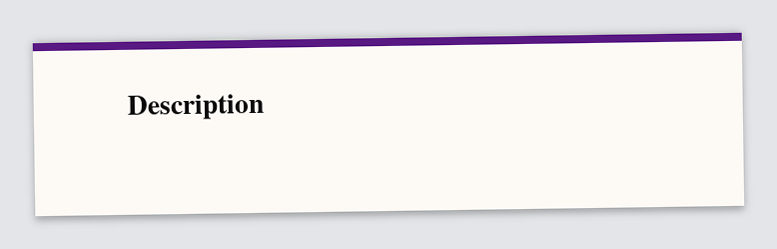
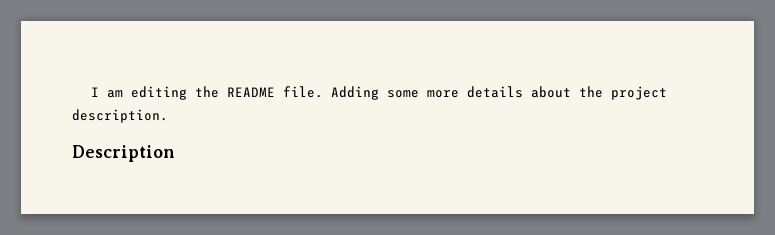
+ I am editing the README file. Adding some more details about the project description.

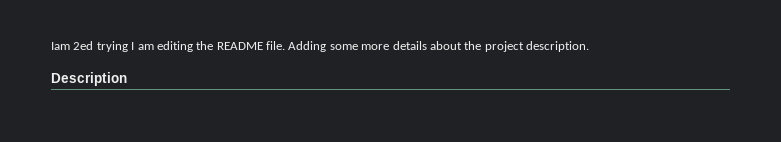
- I am editing the README file.
+ Iam 2ed trying I am editing the README file.

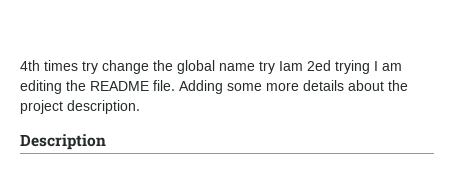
- Iam 2ed trying I am editing the README file.
+ 4th times try change the global name try Iam 2ed trying I am editing the README file.

